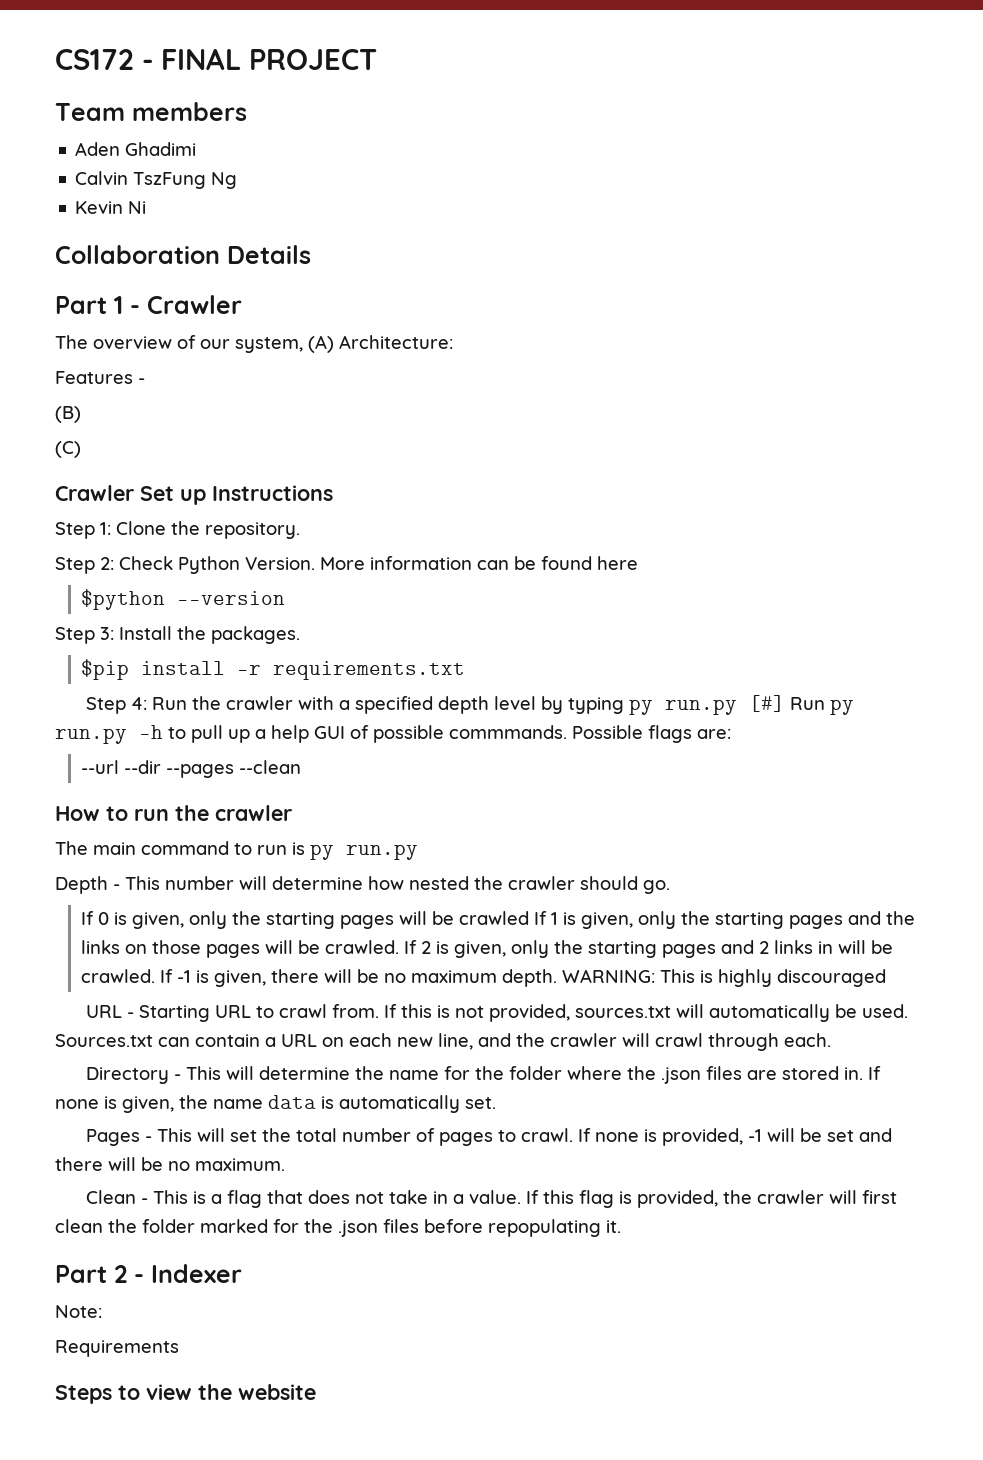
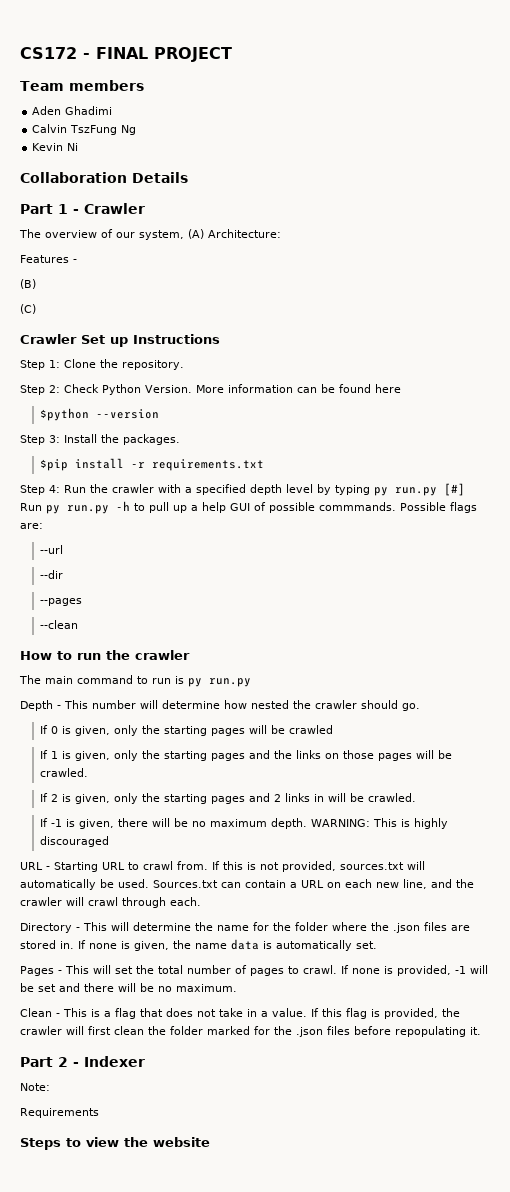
- --url --dir --pages --clean
+ --url
+ --dir
+ --pages
+ --clean
- If 0 is given, only the starting pages will be crawled If 1 is given, only the starting pages and the links on those pages will be crawled. If 2 is given, only the starting pages and 2 links in will be crawled. If -1 is given, there will be no maximum depth.
+ If 0 is given, only the starting pages will be crawled
+ If 1 is given, only the starting pages and the links on those pages will be crawled.
+ If 2 is given, only the starting pages and 2 links in will be crawled.
+ If -1 is given, there will be no maximum depth.

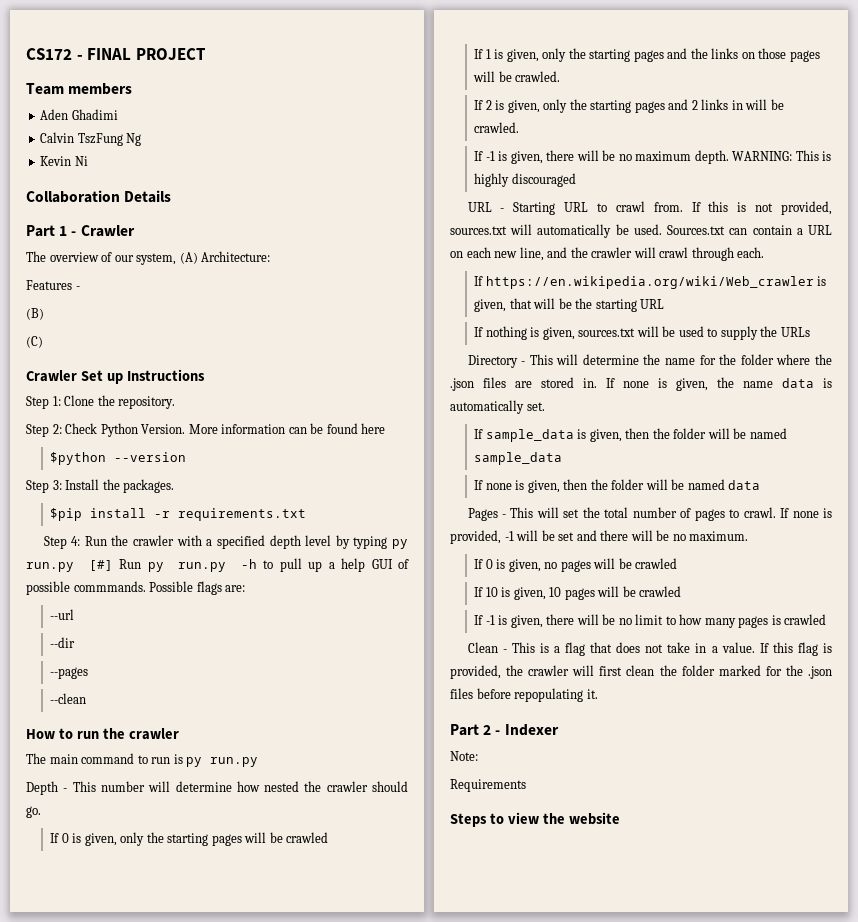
+ If https://en.wikipedia.org/wiki/Web_crawler is given, that will be the starting URL
+ If nothing is given, sources.txt will be used to supply the URLs
+ If sample_data is given, then the folder will be named sample_data
+ If none is given, then the folder will be named data
+ If 0 is given, no pages will be crawled
+ If 10 is given, 10 pages will be crawled
+ If -1 is given, there will be no limit to how many pages is crawled

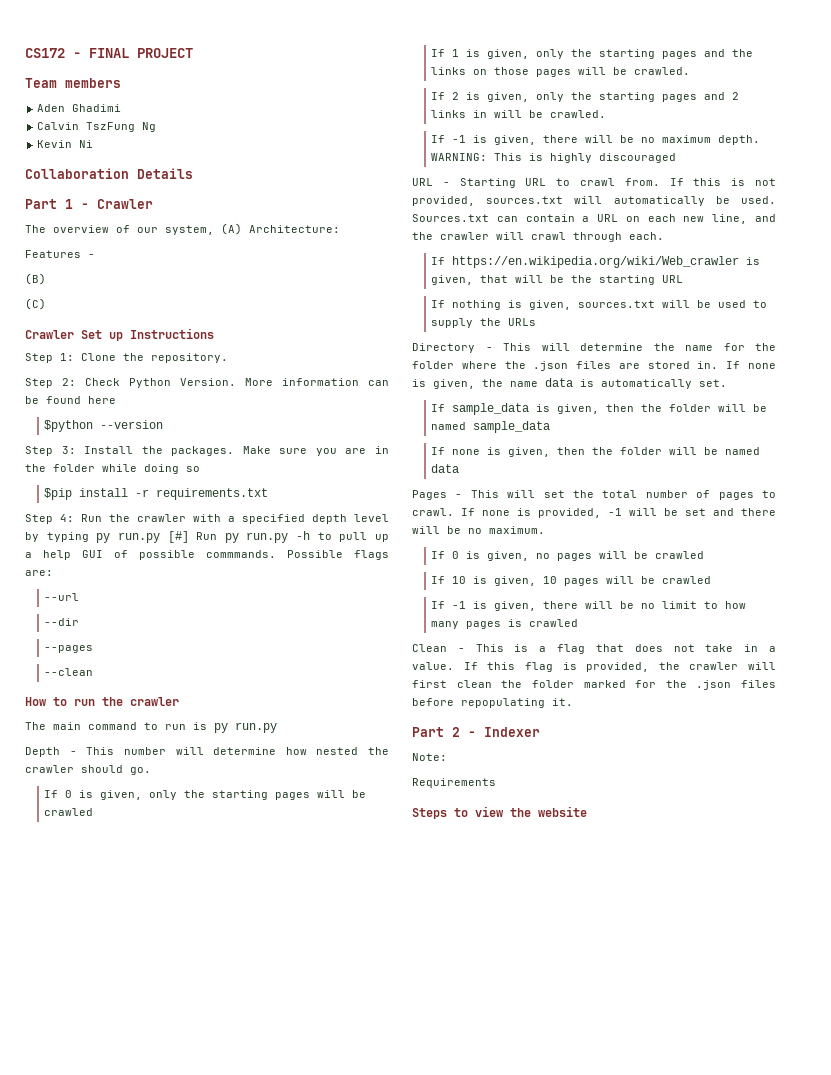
+ Make sure you are in the folder while doing so

